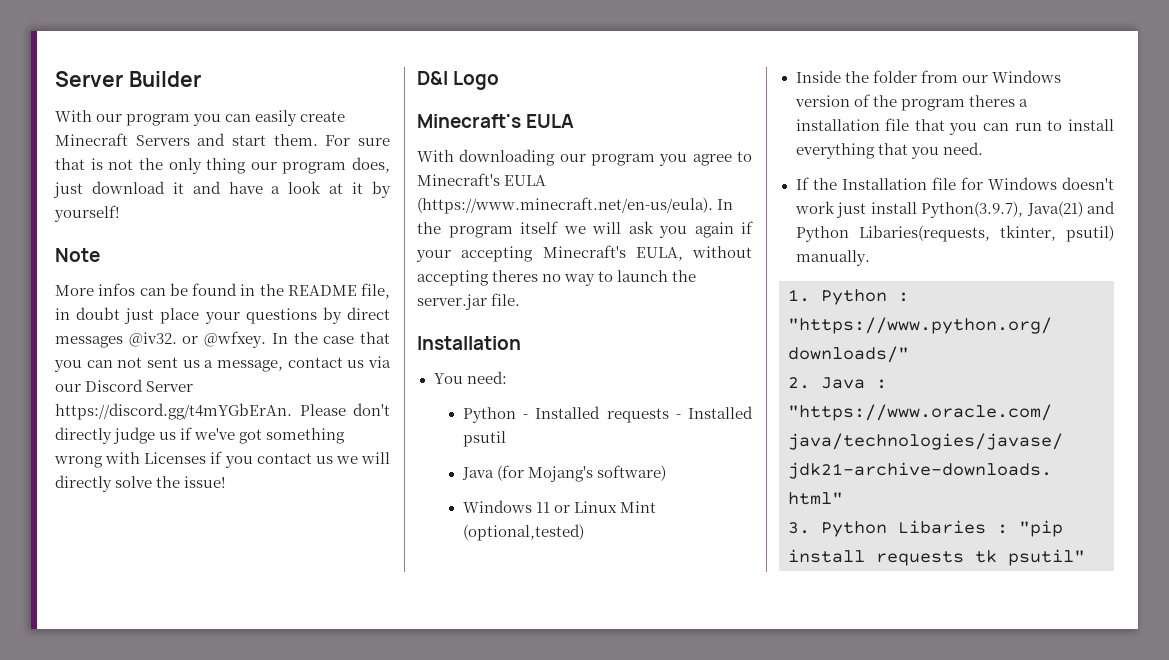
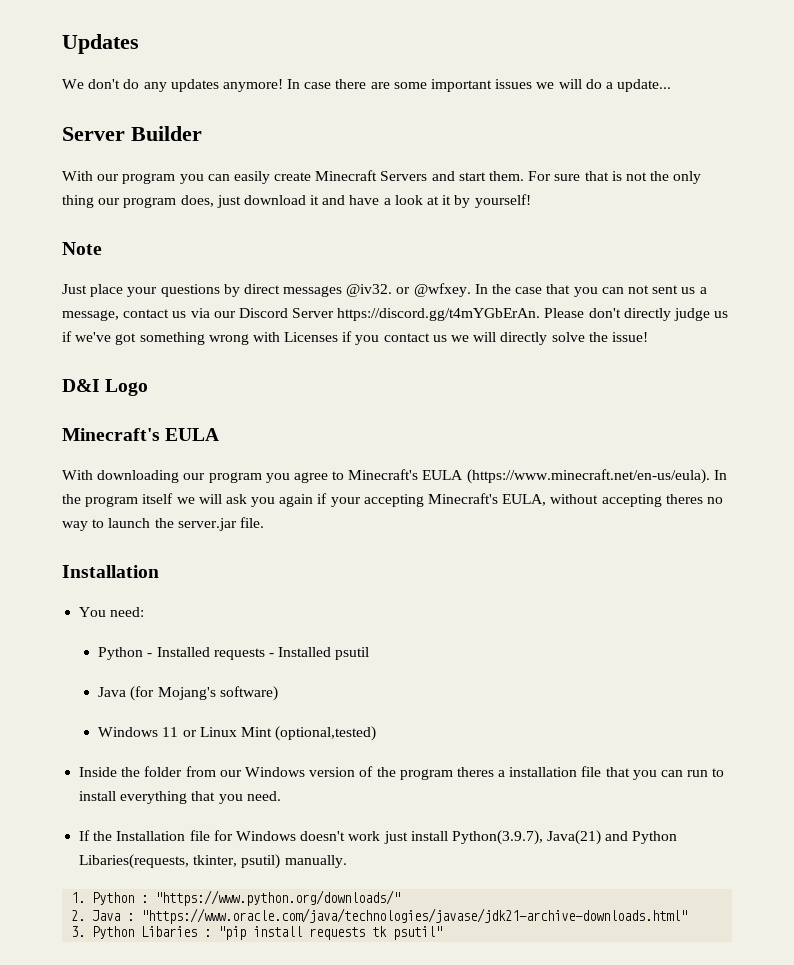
+ Updates
+ We don't do any updates anymore! In case there are some important issues we will do a update...
- More infos can be found in the README file, in doubt just place your questions by direct messages @iv32. or @wfxey.
+ Just place your questions by direct messages @iv32. or @wfxey.

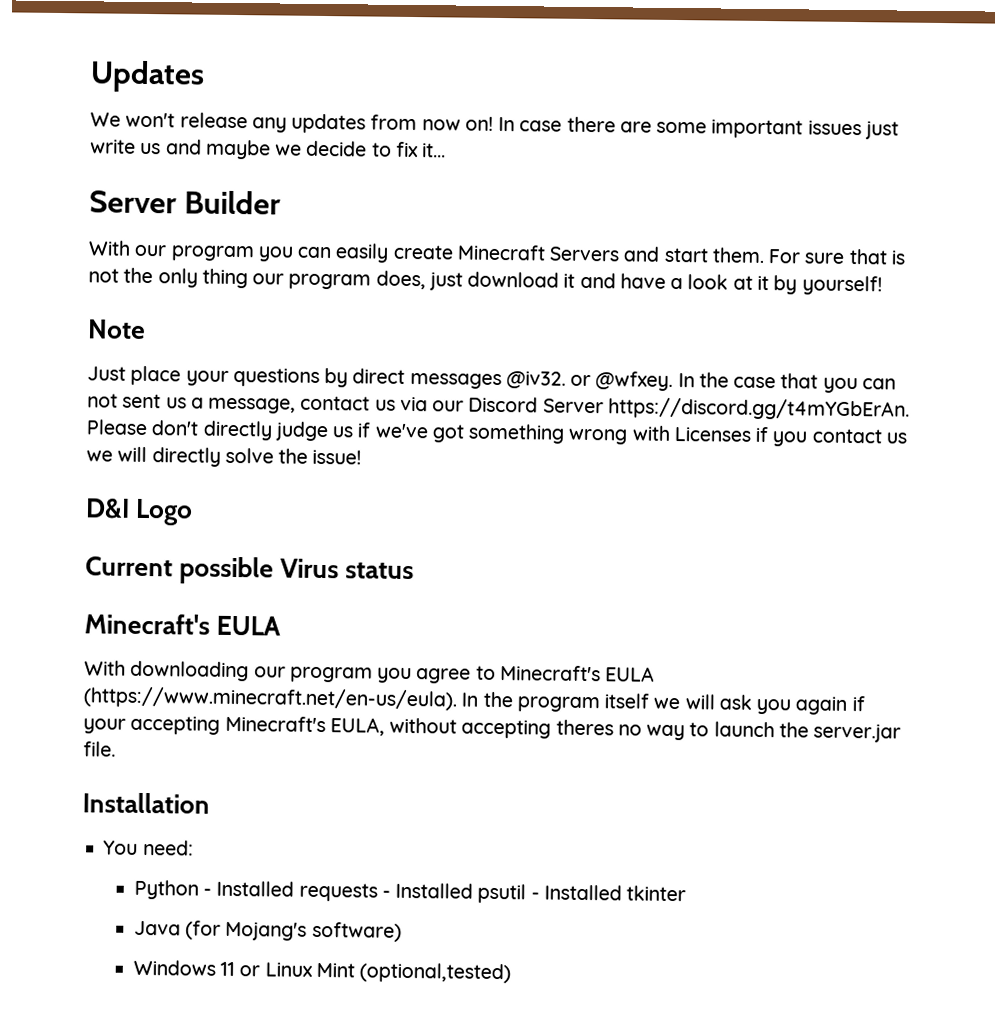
- We don't do any updates anymore!
+ We won't release any updates from now on!
- In case there are some important issues we will do a update...
+ In case there are some important issues just write us and maybe we decide to fix it...
+ Current possible Virus status
- Python - Installed requests - Installed psutil
+ Python - Installed requests - Installed psutil - Installed tkinter
- Inside the folder from our Windows version of the program theres a installation file that you can run to install everything that you need.
- If the Installation file for Windows doesn't work just install Python(3.9.7), Java(21) and Python Libaries(requests, tkinter, psutil) manually.
- 1. Python : "https://www.python.org/downloads/"
- 2. Java : "https://www.oracle.com/java/technologies/javase/jdk21-archive-downloads.html"
- 3. Python Libaries : "pip install requests tk psutil"

